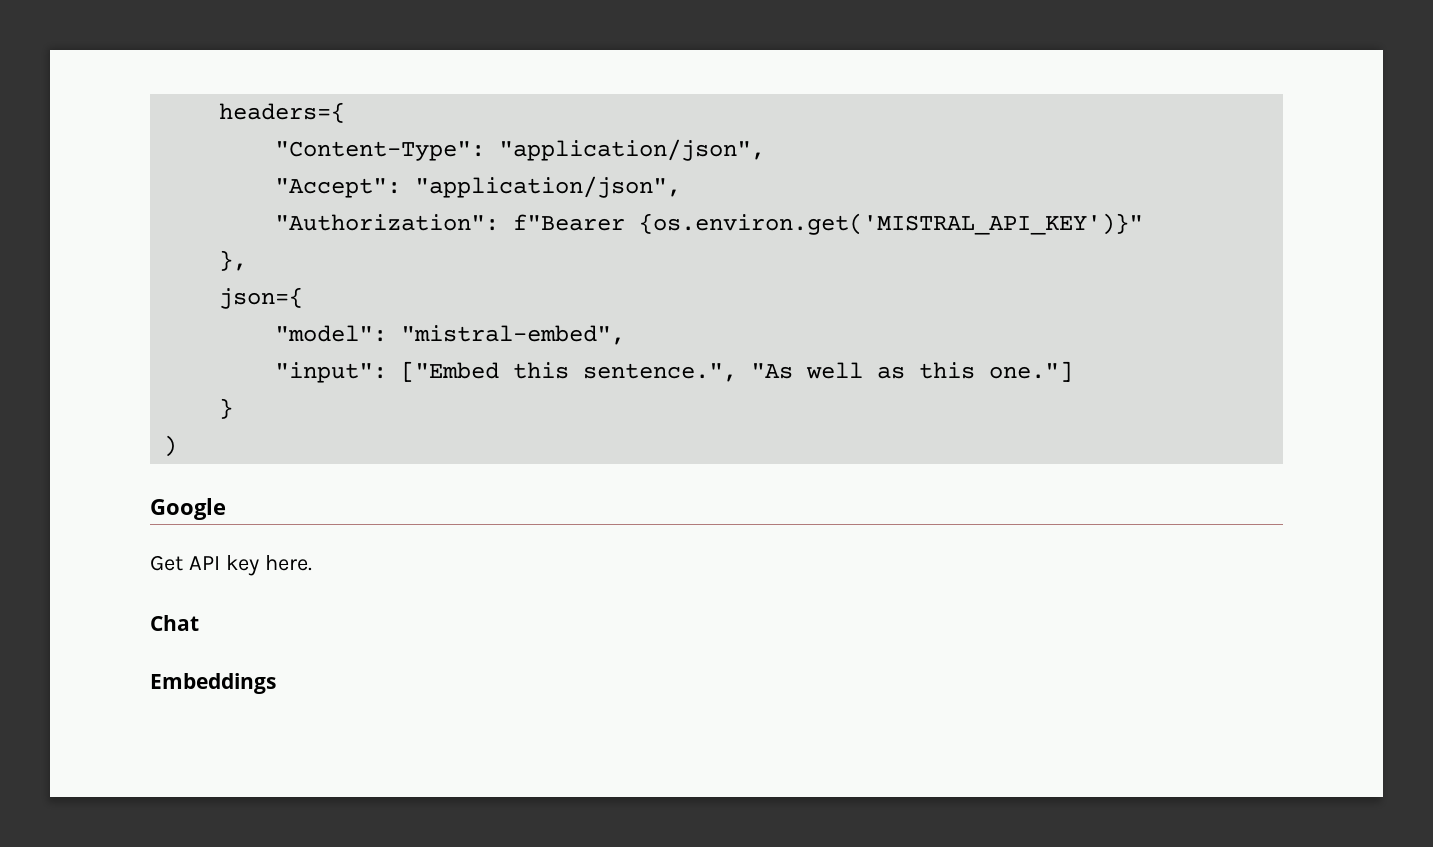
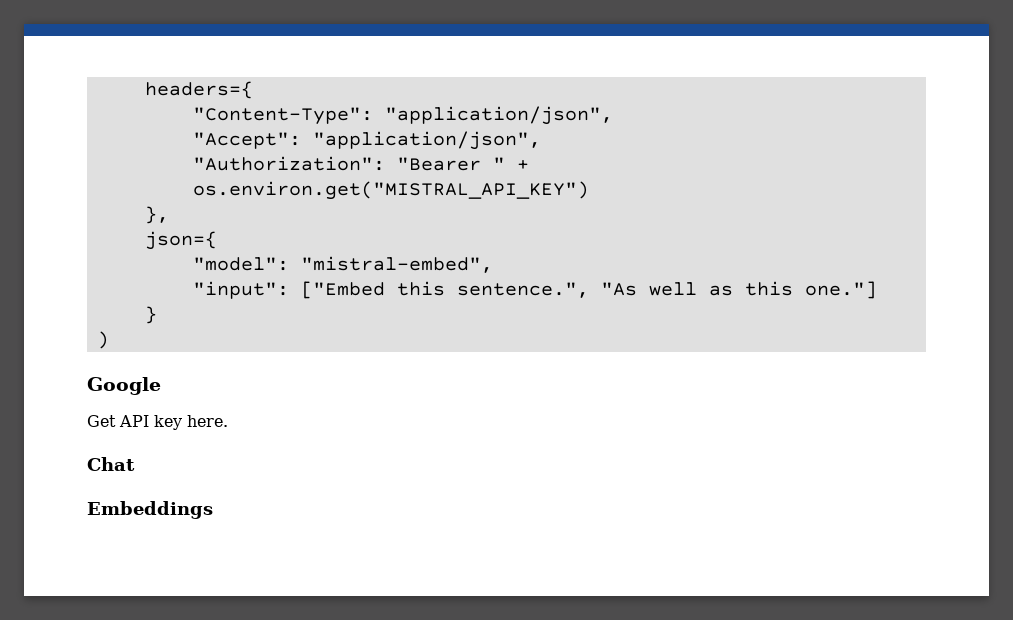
- "Authorization": f"Bearer {os.environ.get('MISTRAL_API_KEY')}"
+ "Authorization": "Bearer " + os.environ.get("MISTRAL_API_KEY")

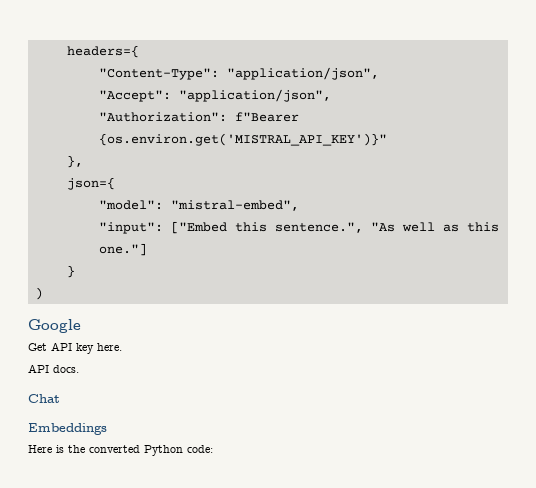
- "Authorization": "Bearer " + os.environ.get("MISTRAL_API_KEY")
+ "Authorization": f"Bearer {os.environ.get('MISTRAL_API_KEY')}"
+ API docs.
+ Here is the converted Python code:

